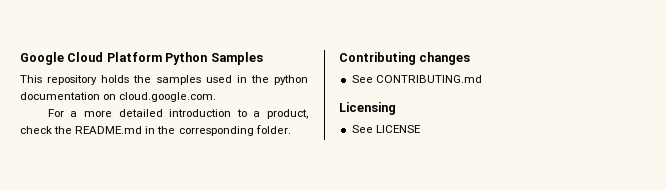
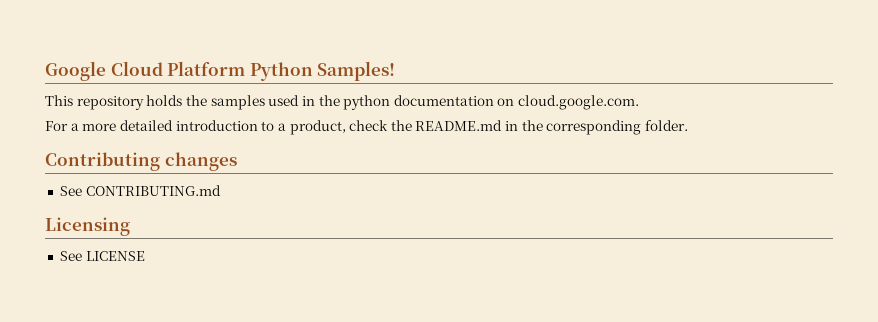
- Google Cloud Platform Python Samples
+ Google Cloud Platform Python Samples!

